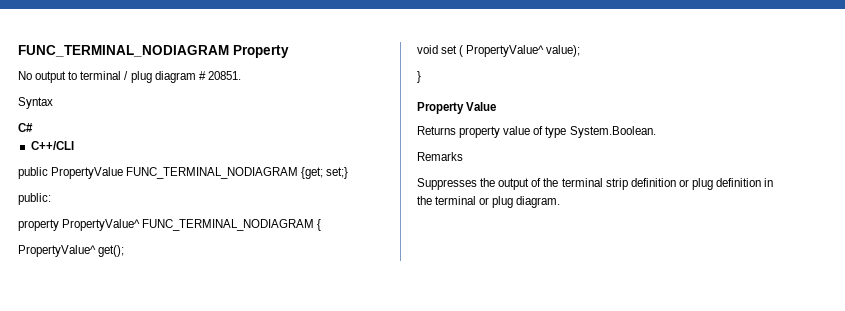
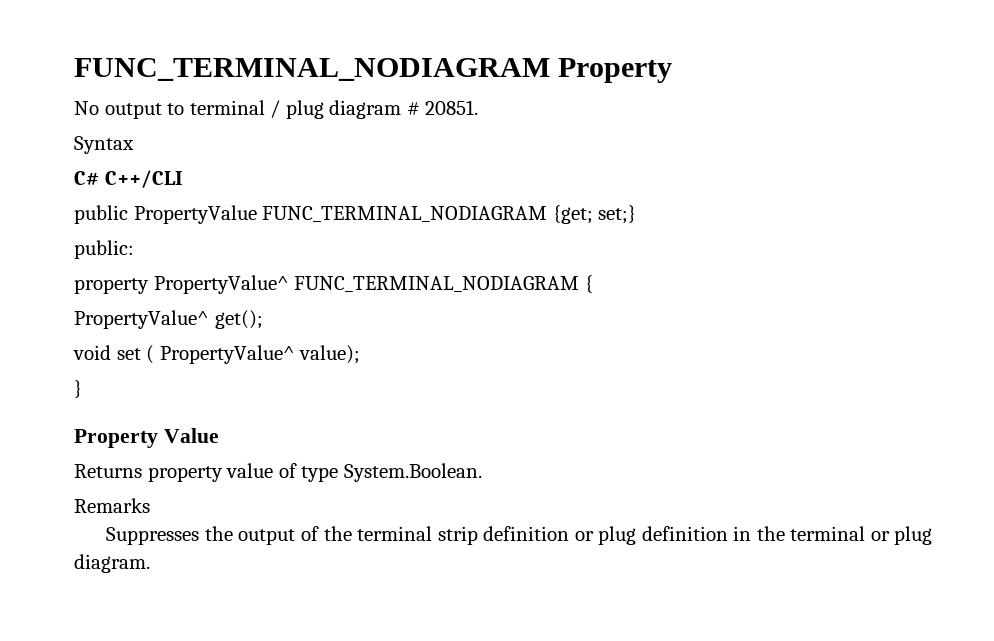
- C#
- C++/CLI
+ C# C++/CLI

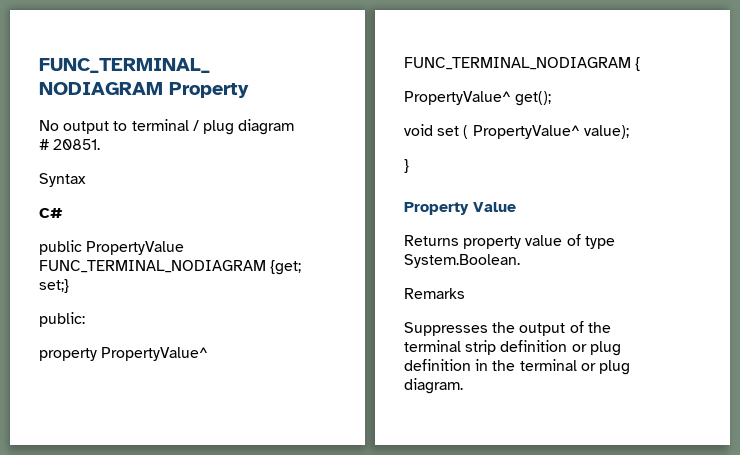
- C# C++/CLI
+ C#

